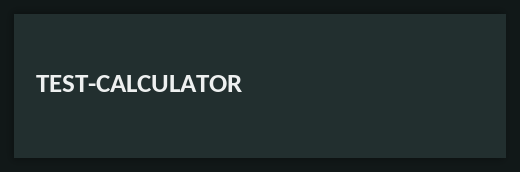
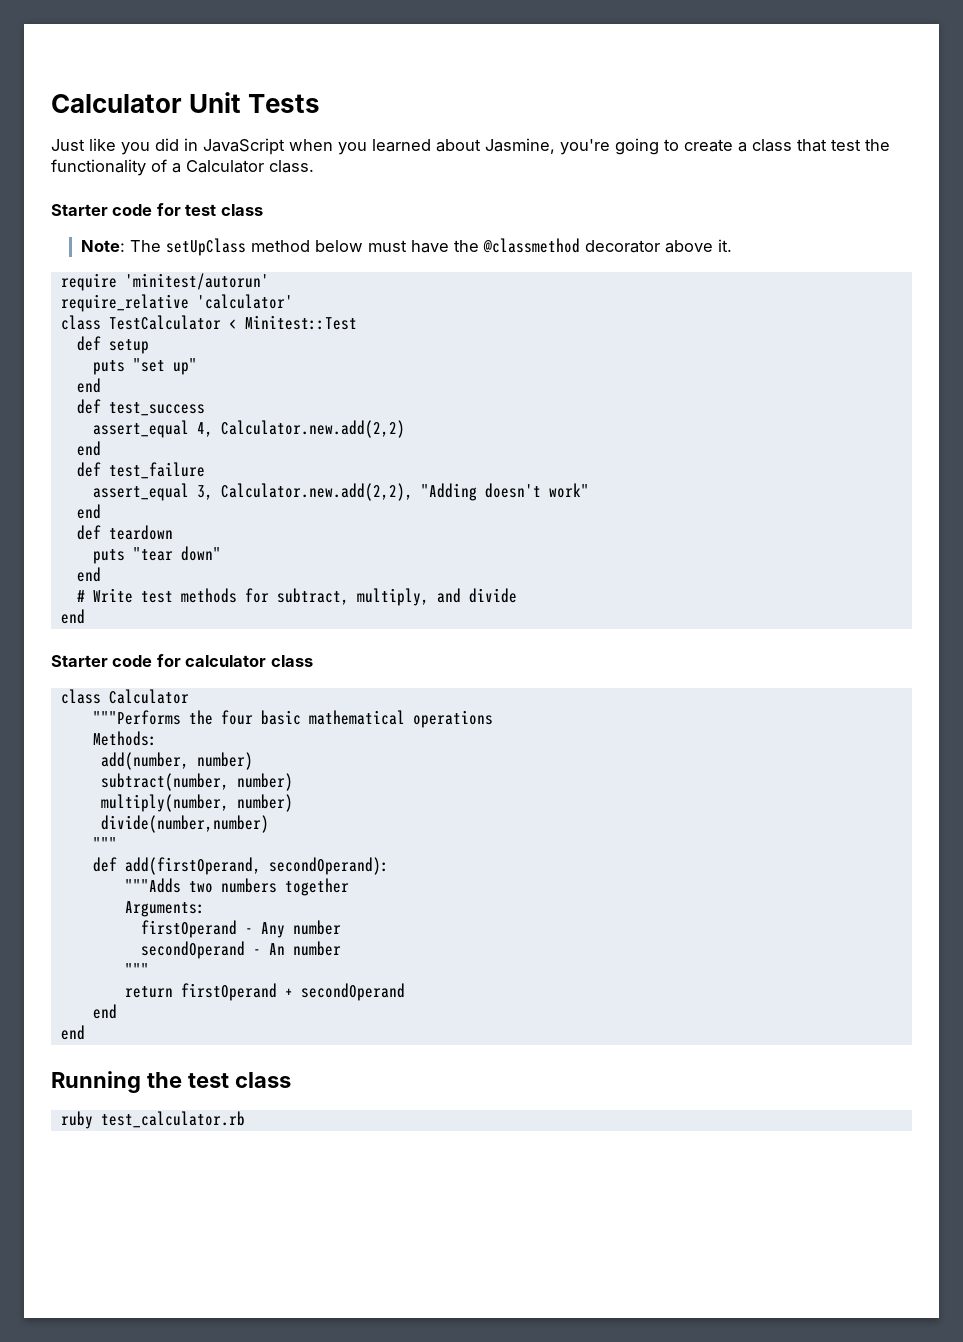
- TEST-CALCULATOR
+ Calculator Unit Tests
+ Just like you did in JavaScript when you learned about Jasmine, you're going to create a class that test the functionality of a Calculator class.
+ Starter code for test class
+ Note: The setUpClass method below must have the @classmethod decorator above it.
+ require 'minitest/autorun'
+ require_relative 'calculator'
+ class TestCalculator < Minitest::Test
+ def setup
+ puts "set up"
+ end
+ def test_success
+ assert_equal 4, Calculator.new.add(2,2)
+ end
+ def test_failure
+ assert_equal 3, Calculator.new.add(2,2), "Adding doesn't work"
+ end
+ def teardown
+ puts "tear down"
+ end
+ # Write test methods for subtract, multiply, and divide
+ end
+ Starter code for calculator class
+ class Calculator
+ """Performs the four basic mathematical operations
+ Methods:
+ add(number, number)
+ subtract(number, number)
+ multiply(number, number)
+ divide(number,number)
+ """
+ def add(firstOperand, secondOperand):
+ """Adds two numbers together
+ Arguments:
+ firstOperand - Any number
+ secondOperand - An number
+ """
+ return firstOperand + secondOperand
+ end
+ end
+ Running the test class
+ ruby test_calculator.rb

